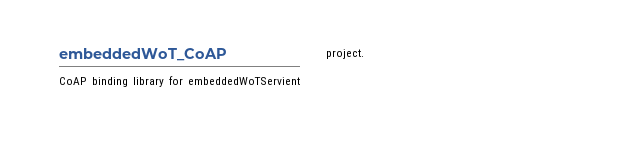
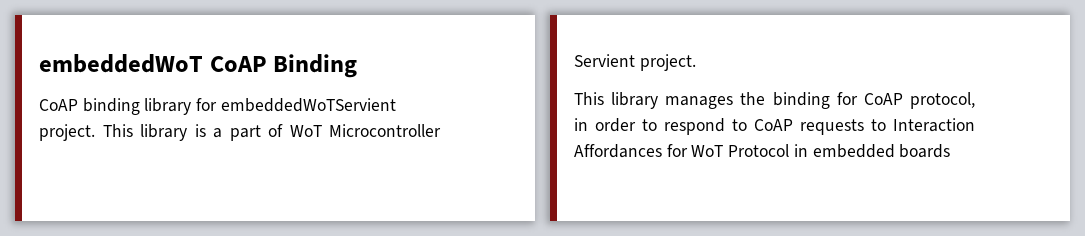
- embeddedWoT_CoAP
+ embeddedWoT CoAP Binding
+ This library is a part of WoT Microcontroller Servient project.
+ This library manages the binding for CoAP protocol, in order to respond to CoAP requests to Interaction Affordances for WoT Protocol in embedded boards

